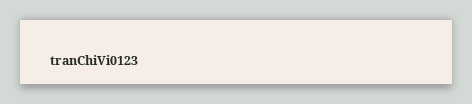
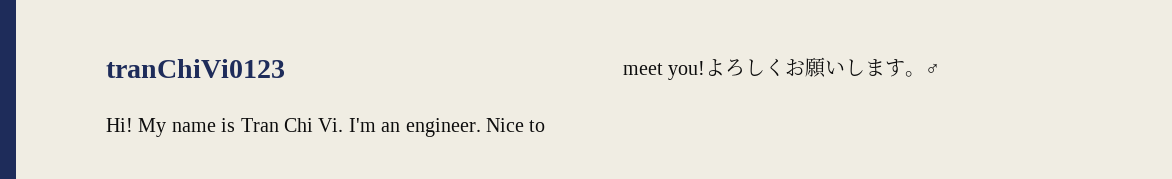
+ Hi! My name is Tran Chi Vi. I'm an engineer. Nice to meet you!よろしくお願いします。♂

